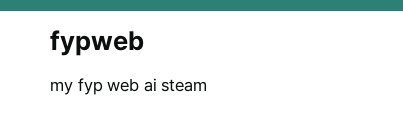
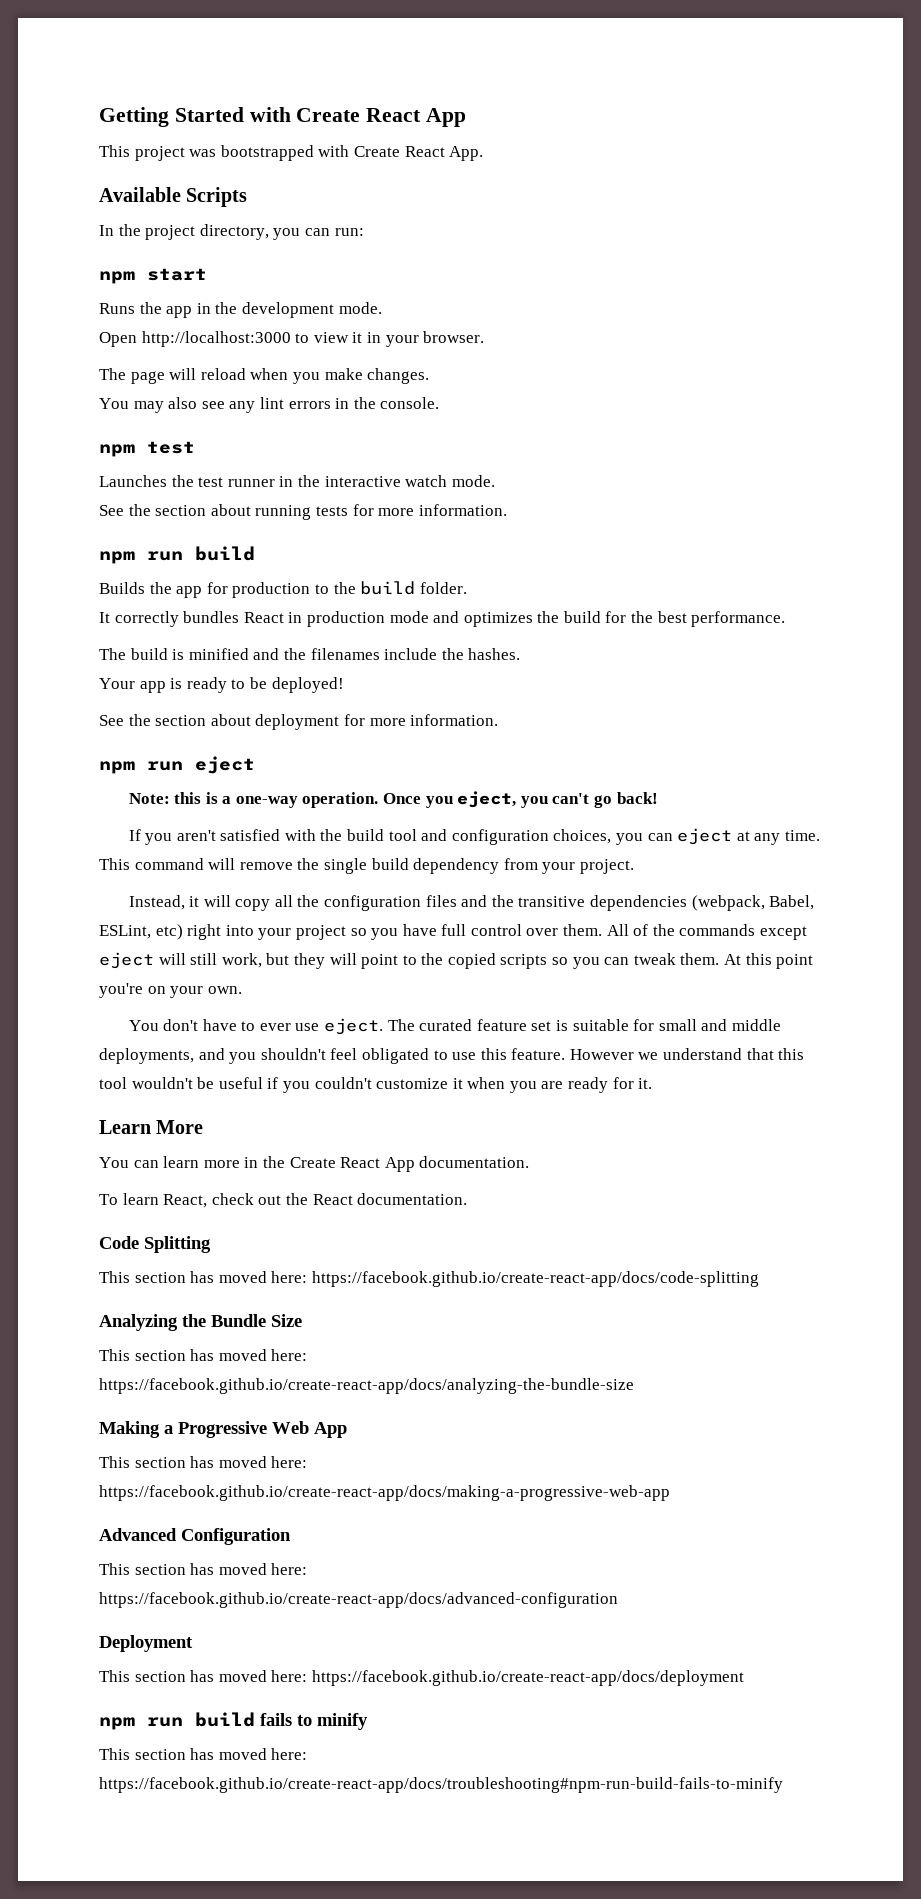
- fypweb
- my fyp web ai steam
+ Getting Started with Create React App
+ This project was bootstrapped with Create React App.
+ Available Scripts
+ In the project directory, you can run:
+ npm start
+ Runs the app in the development mode.
+ Open http://localhost:3000 to view it in your browser.
+ The page will reload when you make changes.
+ You may also see any lint errors in the console.
+ npm test
+ Launches the test runner in the interactive watch mode.
+ See the section about running tests for more information.
+ npm run build
+ Builds the app for production to the build folder.
+ It correctly bundles React in production mode and optimizes the build for the best performance.
+ The build is minified and the filenames include the hashes.
+ Your app is ready to be deployed!
+ See the section about deployment for more information.
+ npm run eject
+ Note: this is a one-way operation. Once you eject, you can't go back!
+ If you aren't satisfied with the build tool and configuration choices, you can eject at any time. This command will remove the single build dependency from your project.
+ Instead, it will copy all the configuration files and the transitive dependencies (webpack, Babel, ESLint, etc) right into your project so you have full control over them. All of the commands except eject will still work, but they will point to the copied scripts so you can tweak them. At this point you're on your own.
+ You don't have to ever use eject. The curated feature set is suitable for small and middle deployments, and you shouldn't feel obligated to use this feature. However we understand that this tool wouldn't be useful if you couldn't customize it when you are ready for it.
+ Learn More
+ You can learn more in the Create React App documentation.
+ To learn React, check out the React documentation.
+ Code Splitting
+ This section has moved here: https://facebook.github.io/create-react-app/docs/code-splitting
+ Analyzing the Bundle Size
+ This section has moved here: https://facebook.github.io/create-react-app/docs/analyzing-the-bundle-size
+ Making a Progressive Web App
+ This section has moved here: https://facebook.github.io/create-react-app/docs/making-a-progressive-web-app
+ Advanced Configuration
+ This section has moved here: https://facebook.github.io/create-react-app/docs/advanced-configuration
+ Deployment
+ This section has moved here: https://facebook.github.io/create-react-app/docs/deployment
+ npm run build fails to minify
+ This section has moved here: https://facebook.github.io/create-react-app/docs/troubleshooting#npm-run-build-fails-to-minify

